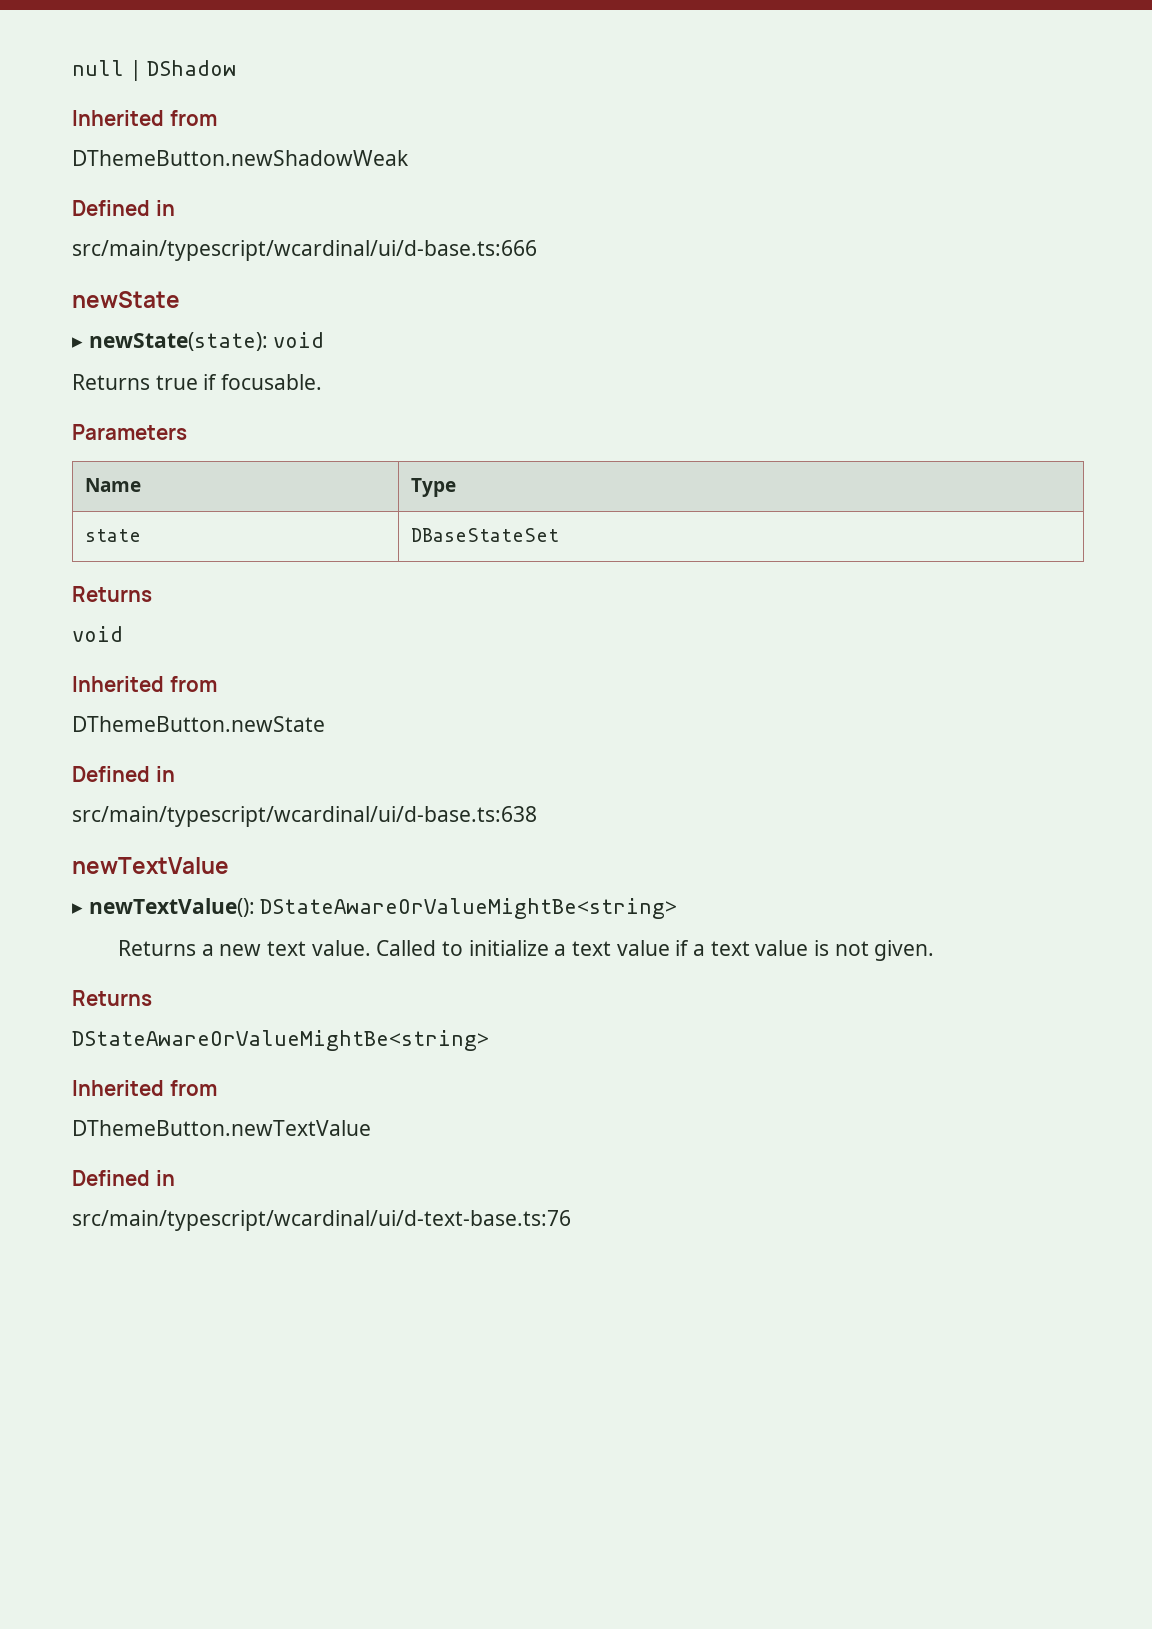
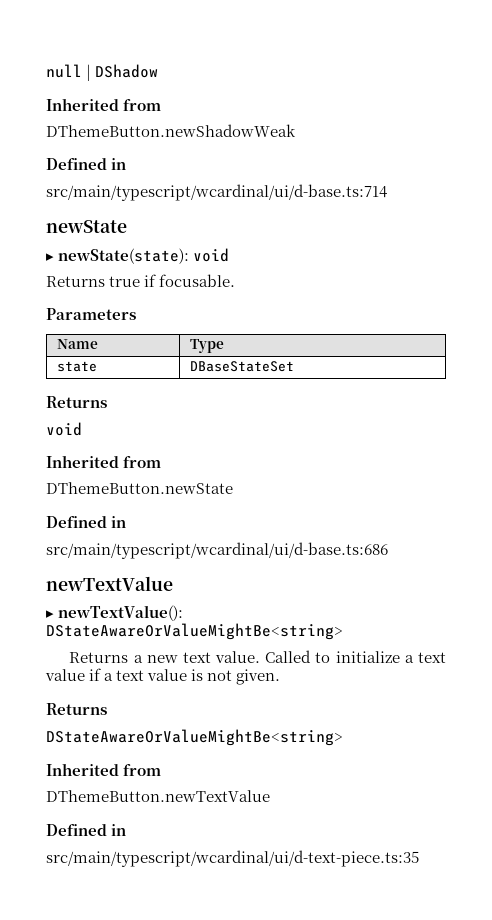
- src/main/typescript/wcardinal/ui/d-base.ts:666
+ src/main/typescript/wcardinal/ui/d-base.ts:714
- src/main/typescript/wcardinal/ui/d-base.ts:638
+ src/main/typescript/wcardinal/ui/d-base.ts:686
- src/main/typescript/wcardinal/ui/d-text-base.ts:76
+ src/main/typescript/wcardinal/ui/d-text-piece.ts:35

